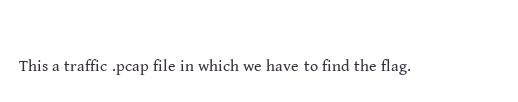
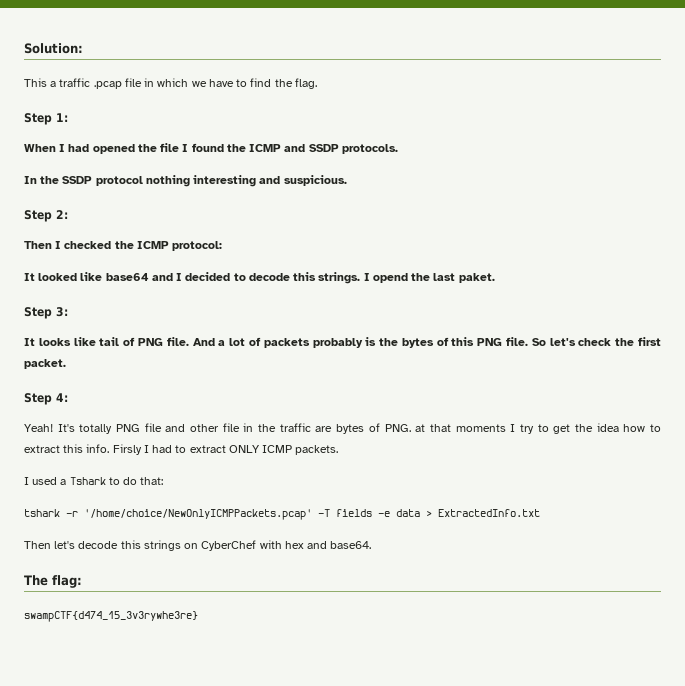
+ Solution:
+ Step 1:
+ When I had opened the file I found the ICMP and SSDP protocols.
+ In the SSDP protocol nothing interesting and suspicious.
+ Step 2:
+ Then I checked the ICMP protocol:
+ It looked like base64 and I decided to decode this strings. I opend the last paket.
+ Step 3:
+ It looks like tail of PNG file. And a lot of packets probably is the bytes of this PNG file. So let's check the first packet.
+ Step 4:
+ Yeah! It's totally PNG file and other file in the traffic are bytes of PNG. at that moments I try to get the idea how to extract this info. Firsly I had to extract ONLY ICMP packets.
+ I used a Tshark to do that:
+ tshark -r '/home/choice/NewOnlyICMPPackets.pcap' -T fields -e data > ExtractedInfo.txt
+ Then let's decode this strings on CyberChef with hex and base64.
+ The flag:
+ swampCTF{d474_15_3v3rywhe3re}

